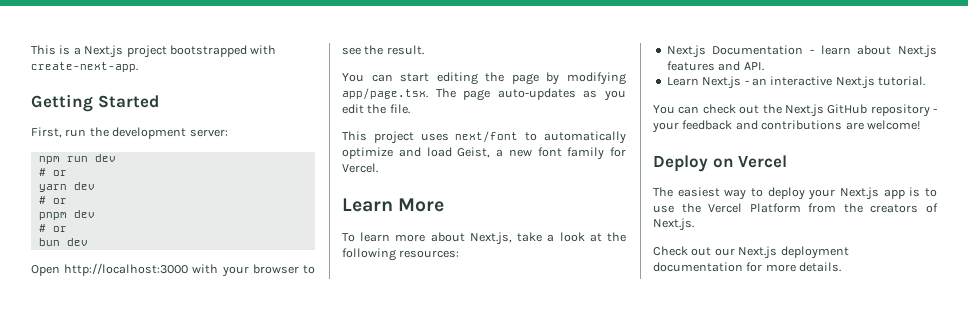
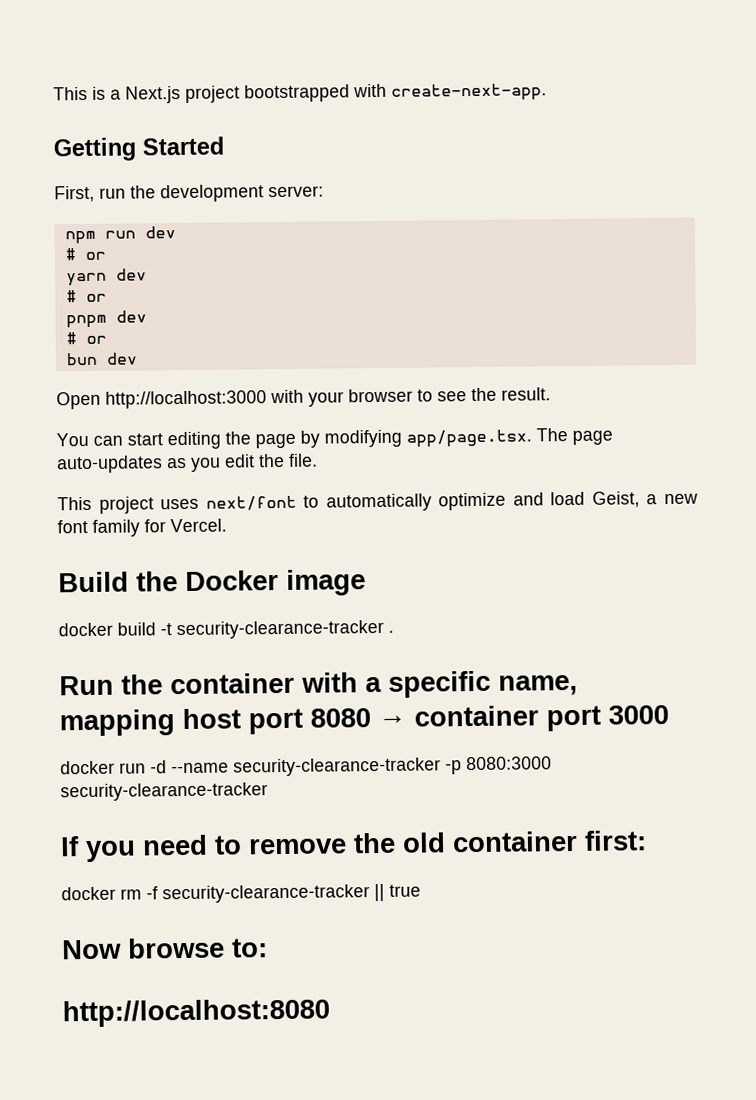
- Learn More
- To learn more about Next.js, take a look at the following resources:
- Next.js Documentation - learn about Next.js features and API.
- Learn Next.js - an interactive Next.js tutorial.
- You can check out the Next.js GitHub repository - your feedback and contributions are welcome!
- Deploy on Vercel
- The easiest way to deploy your Next.js app is to use the Vercel Platform from the creators of Next.js.
- Check out our Next.js deployment documentation for more details.
+ Build the Docker image
+ docker build -t security-clearance-tracker .
+ Run the container with a specific name, mapping host port 8080 → container port 3000
+ docker run -d --name security-clearance-tracker -p 8080:3000 security-clearance-tracker
+ If you need to remove the old container first:
+ docker rm -f security-clearance-tracker || true
+ Now browse to:
+ http://localhost:8080

